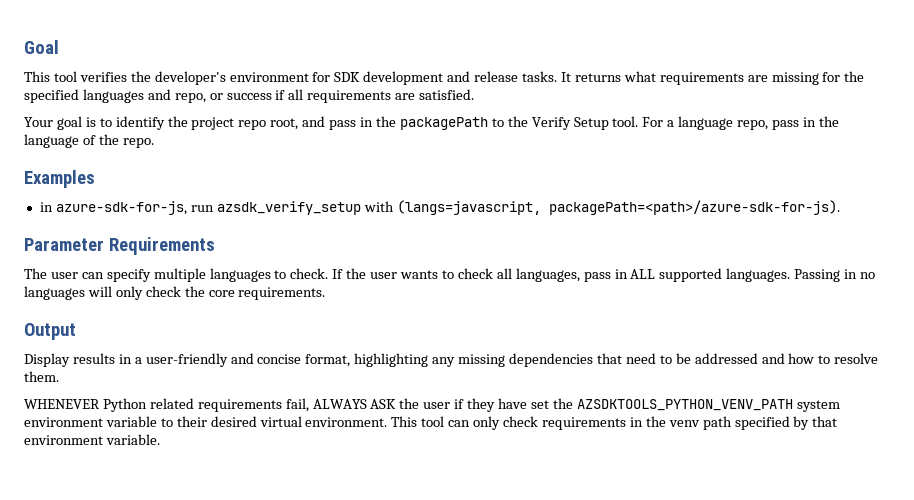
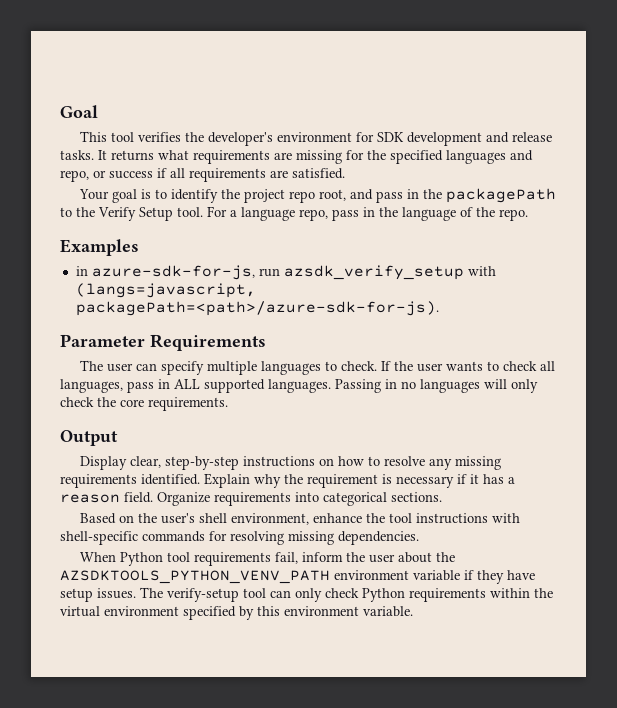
- Display results in a user-friendly and concise format, highlighting any missing dependencies that need to be addressed and how to resolve them.
- WHENEVER Python related requirements fail, ALWAYS ASK the user if they have set the AZSDKTOOLS_PYTHON_VENV_PATH system environment variable to their desired virtual environment. This tool can only check requirements in the venv path specified by that environment variable.
+ Display clear, step-by-step instructions on how to resolve any missing requirements identified. Explain why the requirement is necessary if it has a reason field. Organize requirements into categorical sections.
+ Based on the user's shell environment, enhance the tool instructions with shell-specific commands for resolving missing dependencies.
+ When Python tool requirements fail, inform the user about the AZSDKTOOLS_PYTHON_VENV_PATH environment variable if they have setup issues. The verify-setup tool can only check Python requirements within the virtual environment specified by this environment variable.

